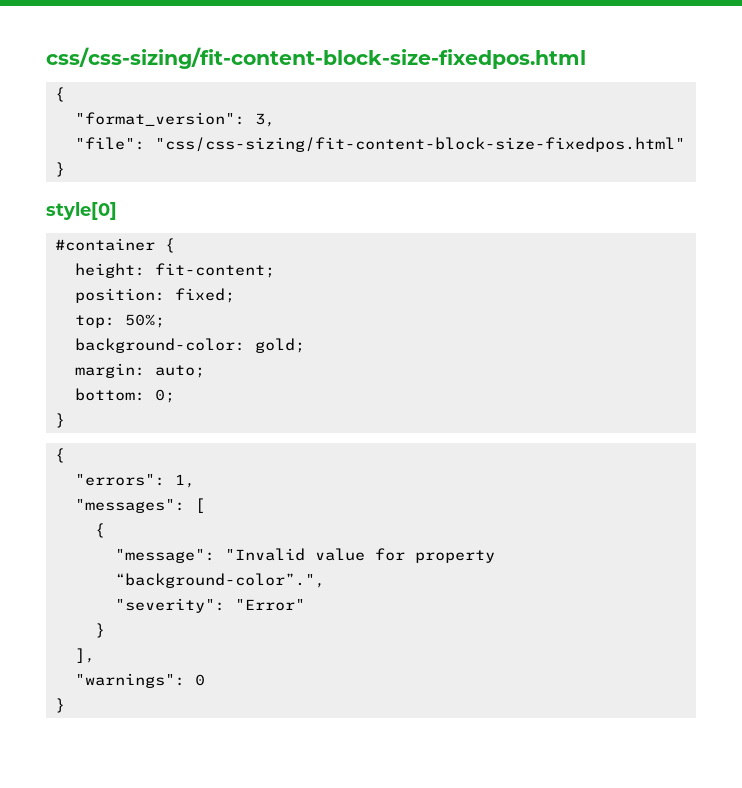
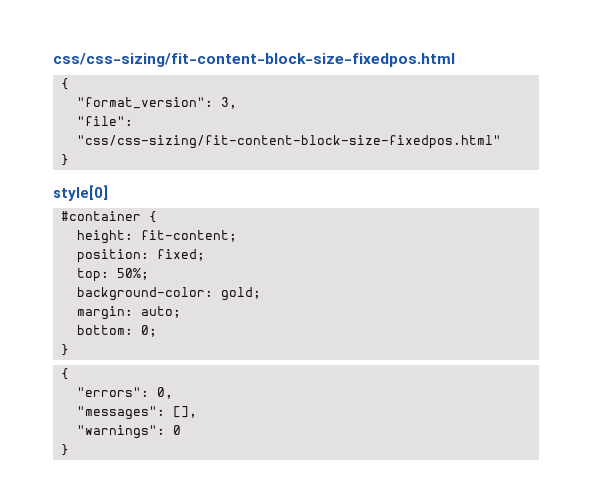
- "errors": 1,
+ "errors": 0,
- "messages": [
- {
- "message": "Invalid value for property “background-color”.",
- "severity": "Error"
- }
- ],
+ "messages": [],

